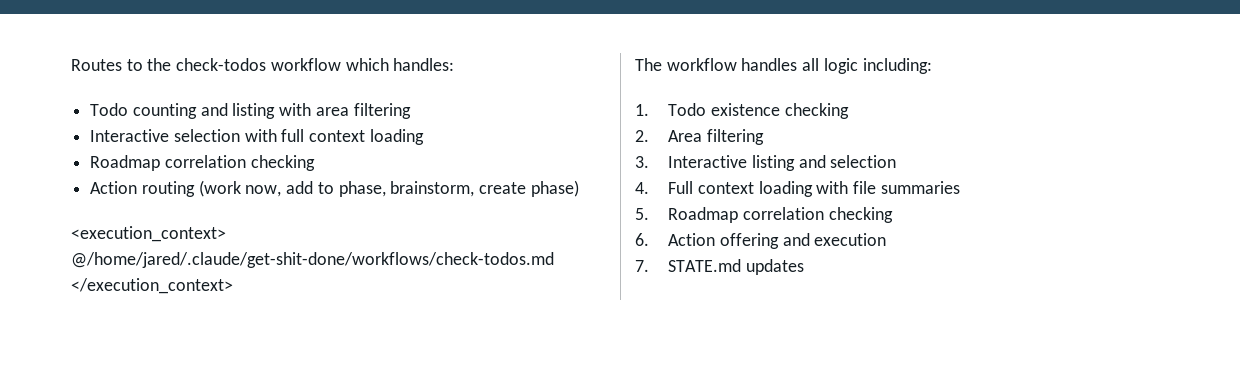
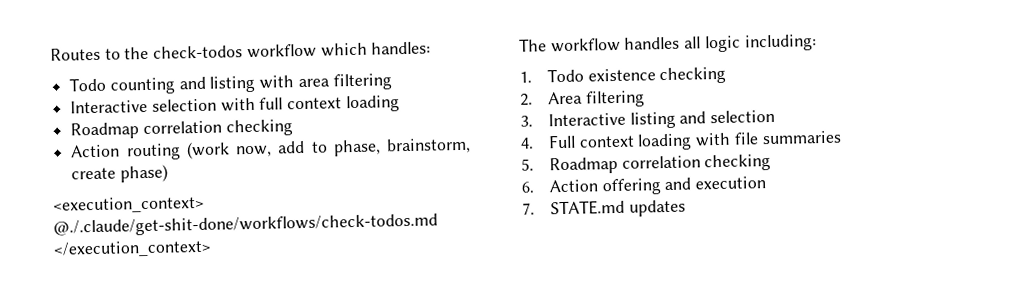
- <execution_context> @/home/jared/.claude/get-shit-done/workflows/check-todos.md </execution_context>
+ <execution_context> @./.claude/get-shit-done/workflows/check-todos.md </execution_context>

